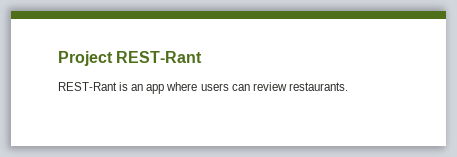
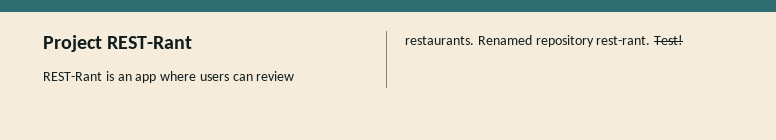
+ Renamed repository rest-rant. Test!

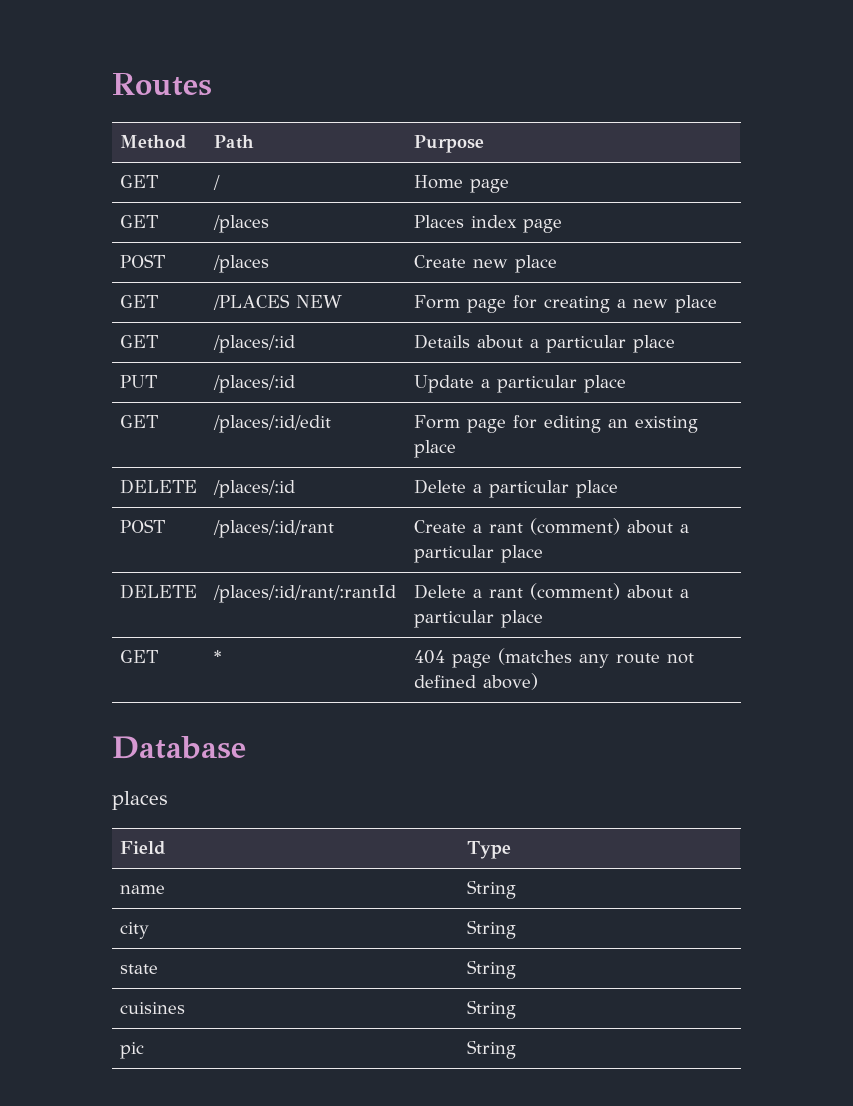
- Project REST-Rant
- REST-Rant is an app where users can review restaurants. Renamed repository rest-rant. Test!
+ Routes
+ Method | Path | Purpose
+ GET | / | Home page
+ GET | /places | Places index page
+ POST | /places | Create new place
+ GET | /PLACES NEW | Form page for creating a new place
+ GET | /places/:id | Details about a particular place
+ PUT | /places/:id | Update a particular place
+ GET | /places/:id/edit | Form page for editing an existing place
+ DELETE | /places/:id | Delete a particular place
+ POST | /places/:id/rant | Create a rant (comment) about a particular place
+ DELETE | /places/:id/rant/:rantId | Delete a rant (comment) about a particular place
+ GET | * | 404 page (matches any route not defined above)
+ Database
+ places
+ Field | Type
+ name | String
+ city | String
+ state | String
+ cuisines | String
+ pic | String

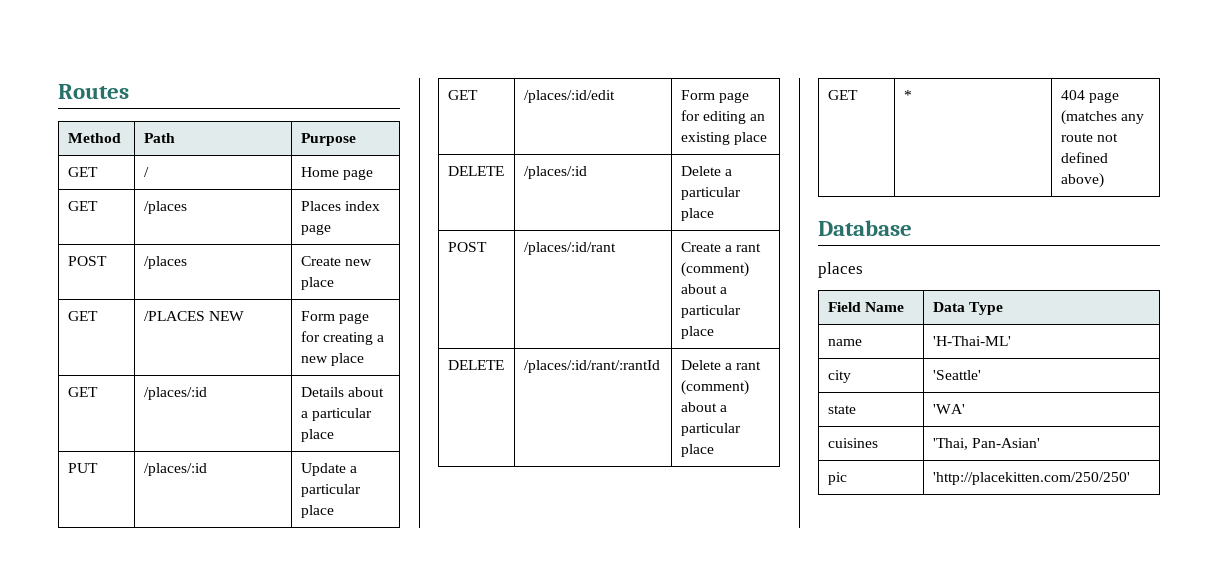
- Field | Type
+ Field Name | Data Type
- name | String
+ name | 'H-Thai-ML'
- city | String
+ city | 'Seattle'
- state | String
+ state | 'WA'
- cuisines | String
+ cuisines | 'Thai, Pan-Asian'
- pic | String
+ pic | 'http://placekitten.com/250/250'

